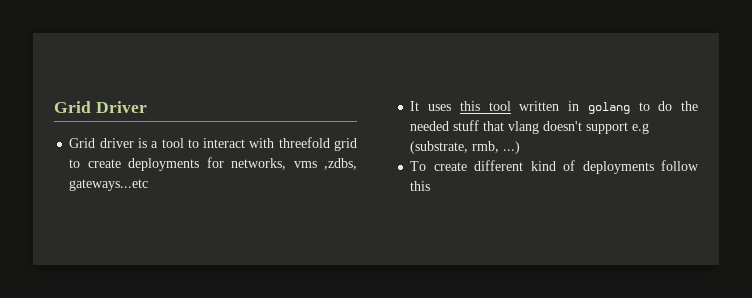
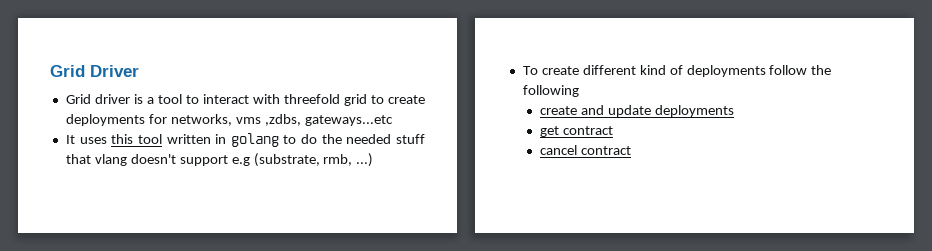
- To create different kind of deployments follow this
+ To create different kind of deployments follow the following
+ create and update deployments
+ get contract
+ cancel contract

